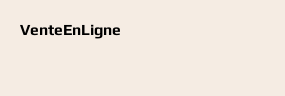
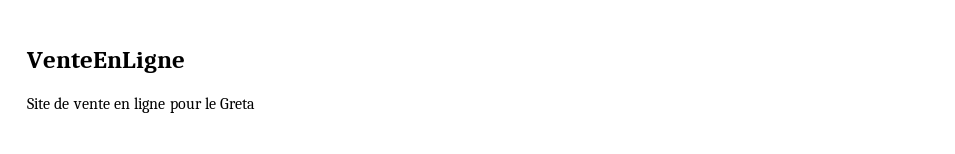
+ Site de vente en ligne pour le Greta

